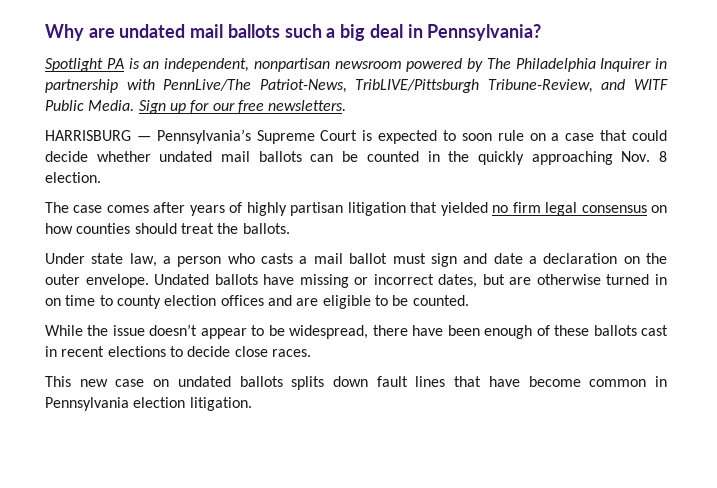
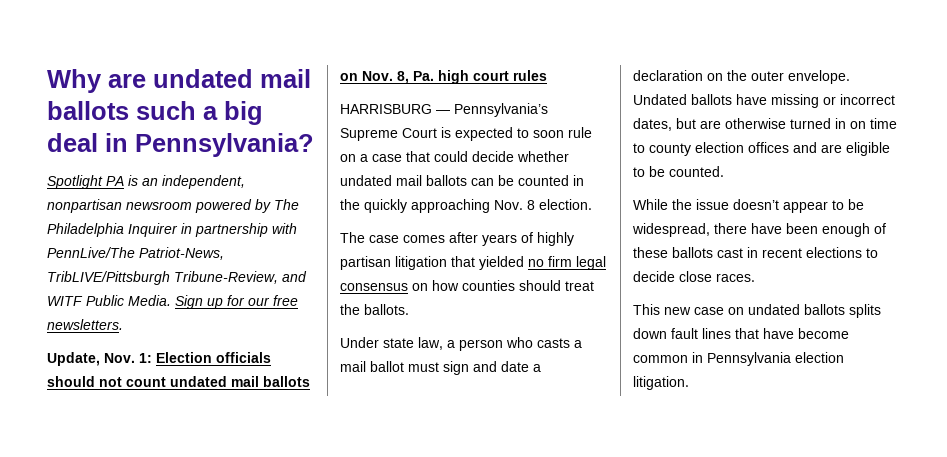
+ Update, Nov. 1: Election officials should not count undated mail ballots on Nov. 8, Pa. high court rules

